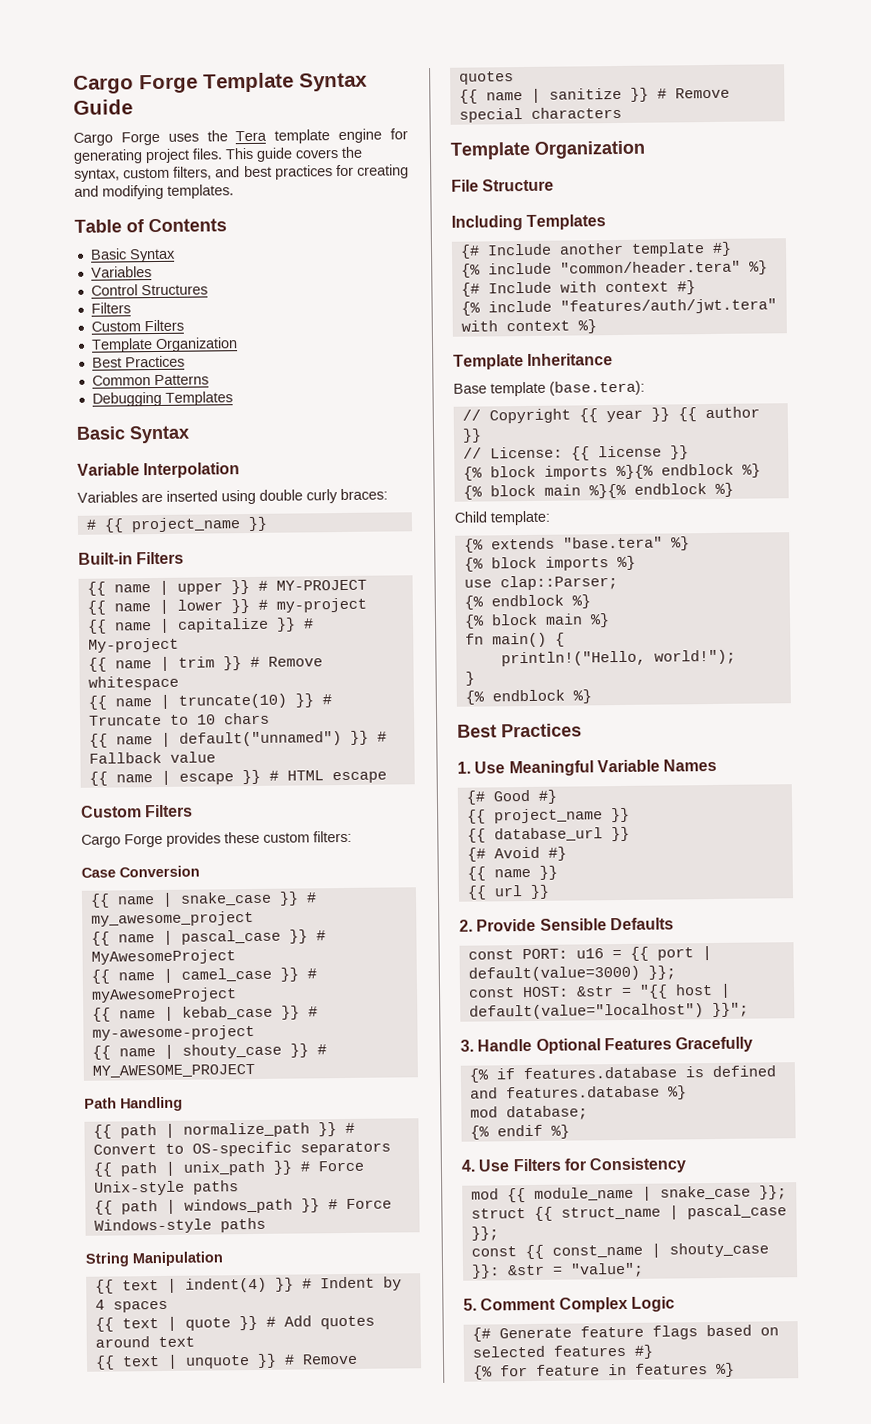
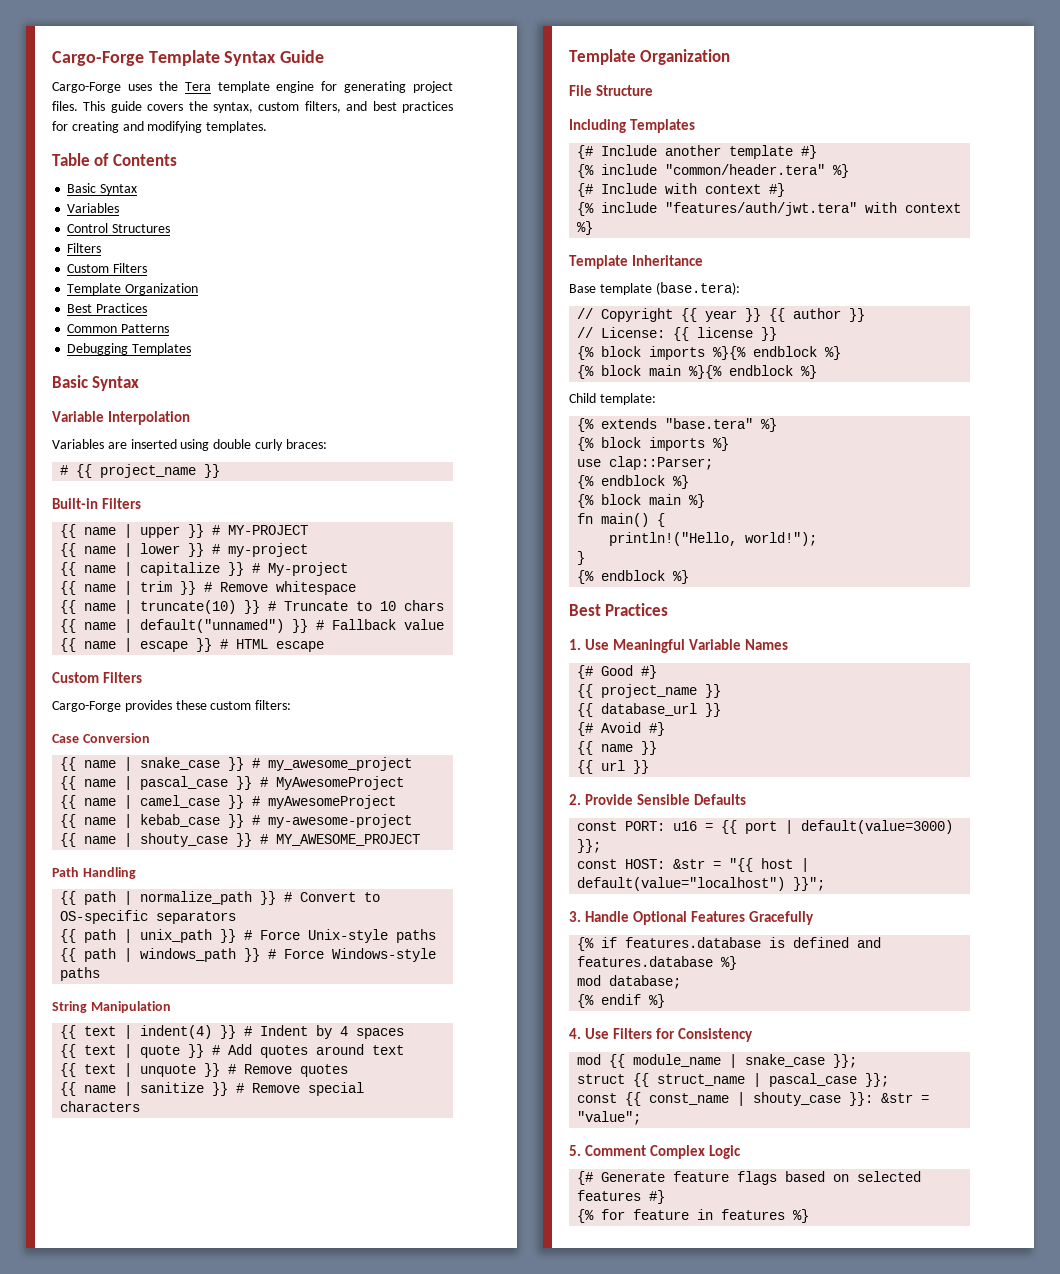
- Cargo Forge Template Syntax Guide
+ Cargo-Forge Template Syntax Guide
- Cargo Forge uses the Tera template engine for generating project files.
+ Cargo-Forge uses the Tera template engine for generating project files.
- Cargo Forge provides these custom filters:
+ Cargo-Forge provides these custom filters:

